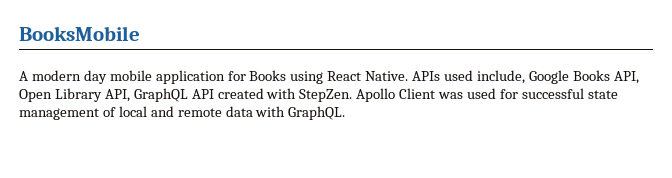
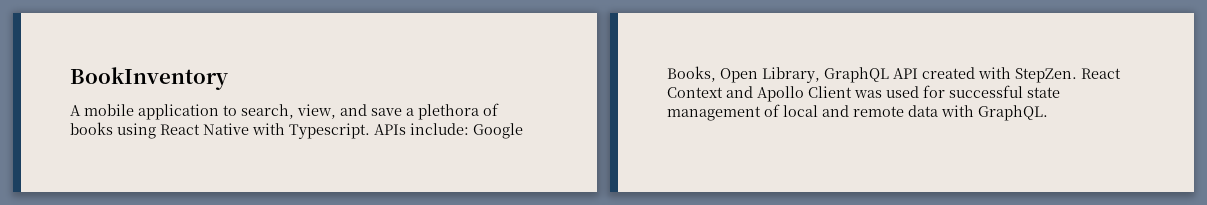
- BooksMobile
+ BookInventory
- A modern day mobile application for Books using React Native. APIs used include, Google Books API, Open Library API, GraphQL API created with StepZen.
+ A mobile application to search, view, and save a plethora of books using React Native with Typescript. APIs include: Google Books, Open Library, GraphQL API created with StepZen.
- Apollo Client was used for successful state management of local and remote data with GraphQL.
+ React Context and Apollo Client was used for successful state management of local and remote data with GraphQL.

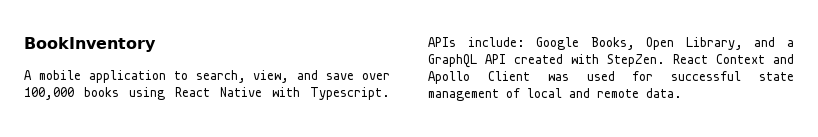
- A mobile application to search, view, and save a plethora of books using React Native with Typescript.
+ A mobile application to search, view, and save over 100,000 books using React Native with Typescript.
- APIs include: Google Books, Open Library, GraphQL API created with StepZen.
+ APIs include: Google Books, Open Library, and a GraphQL API created with StepZen.
- React Context and Apollo Client was used for successful state management of local and remote data with GraphQL.
+ React Context and Apollo Client was used for successful state management of local and remote data.

